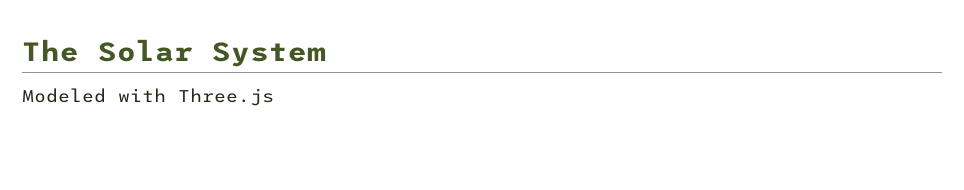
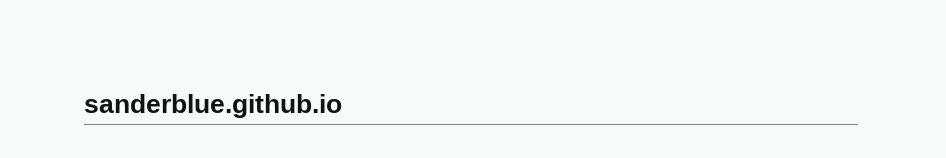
- The Solar System
- Modeled with Three.js
+ sanderblue.github.io

